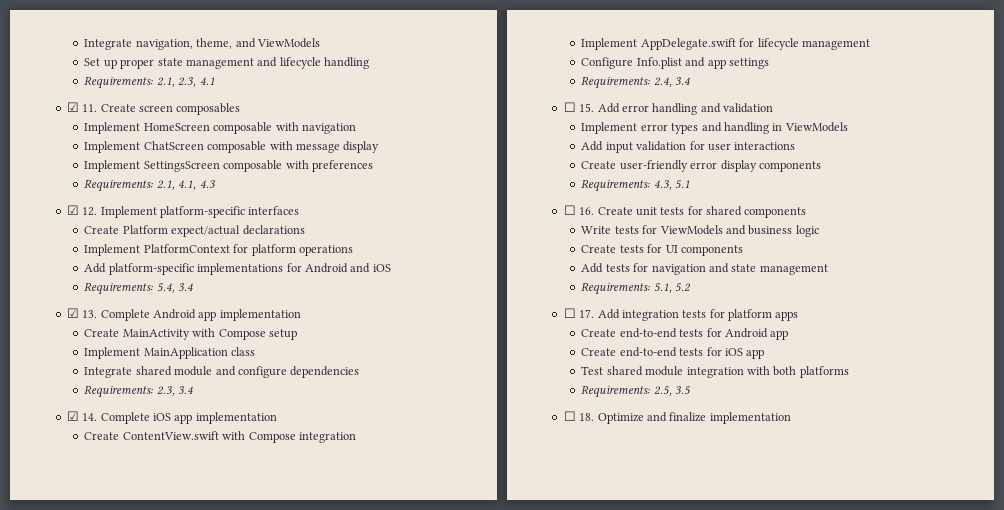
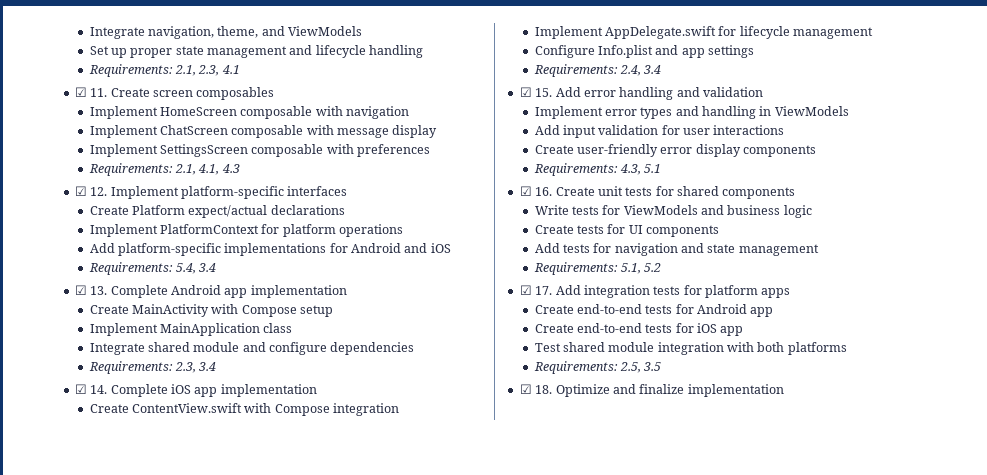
- ☐ 15. Add error handling and validation
+ ☑ 15. Add error handling and validation
- ☐ 16. Create unit tests for shared components
+ ☑ 16. Create unit tests for shared components
- ☐ 17. Add integration tests for platform apps
+ ☑ 17. Add integration tests for platform apps
- ☐ 18. Optimize and finalize implementation
+ ☑ 18. Optimize and finalize implementation

